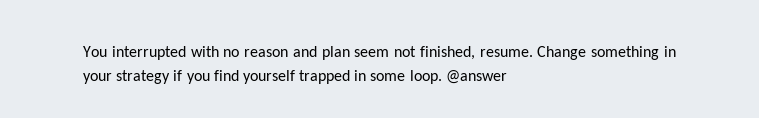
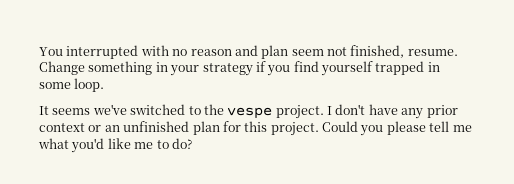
- Change something in your strategy if you find yourself trapped in some loop. @answer
+ Change something in your strategy if you find yourself trapped in some loop.
+ It seems we've switched to the vespe project. I don't have any prior context or an unfinished plan for this project. Could you please tell me what you'd like me to do?

